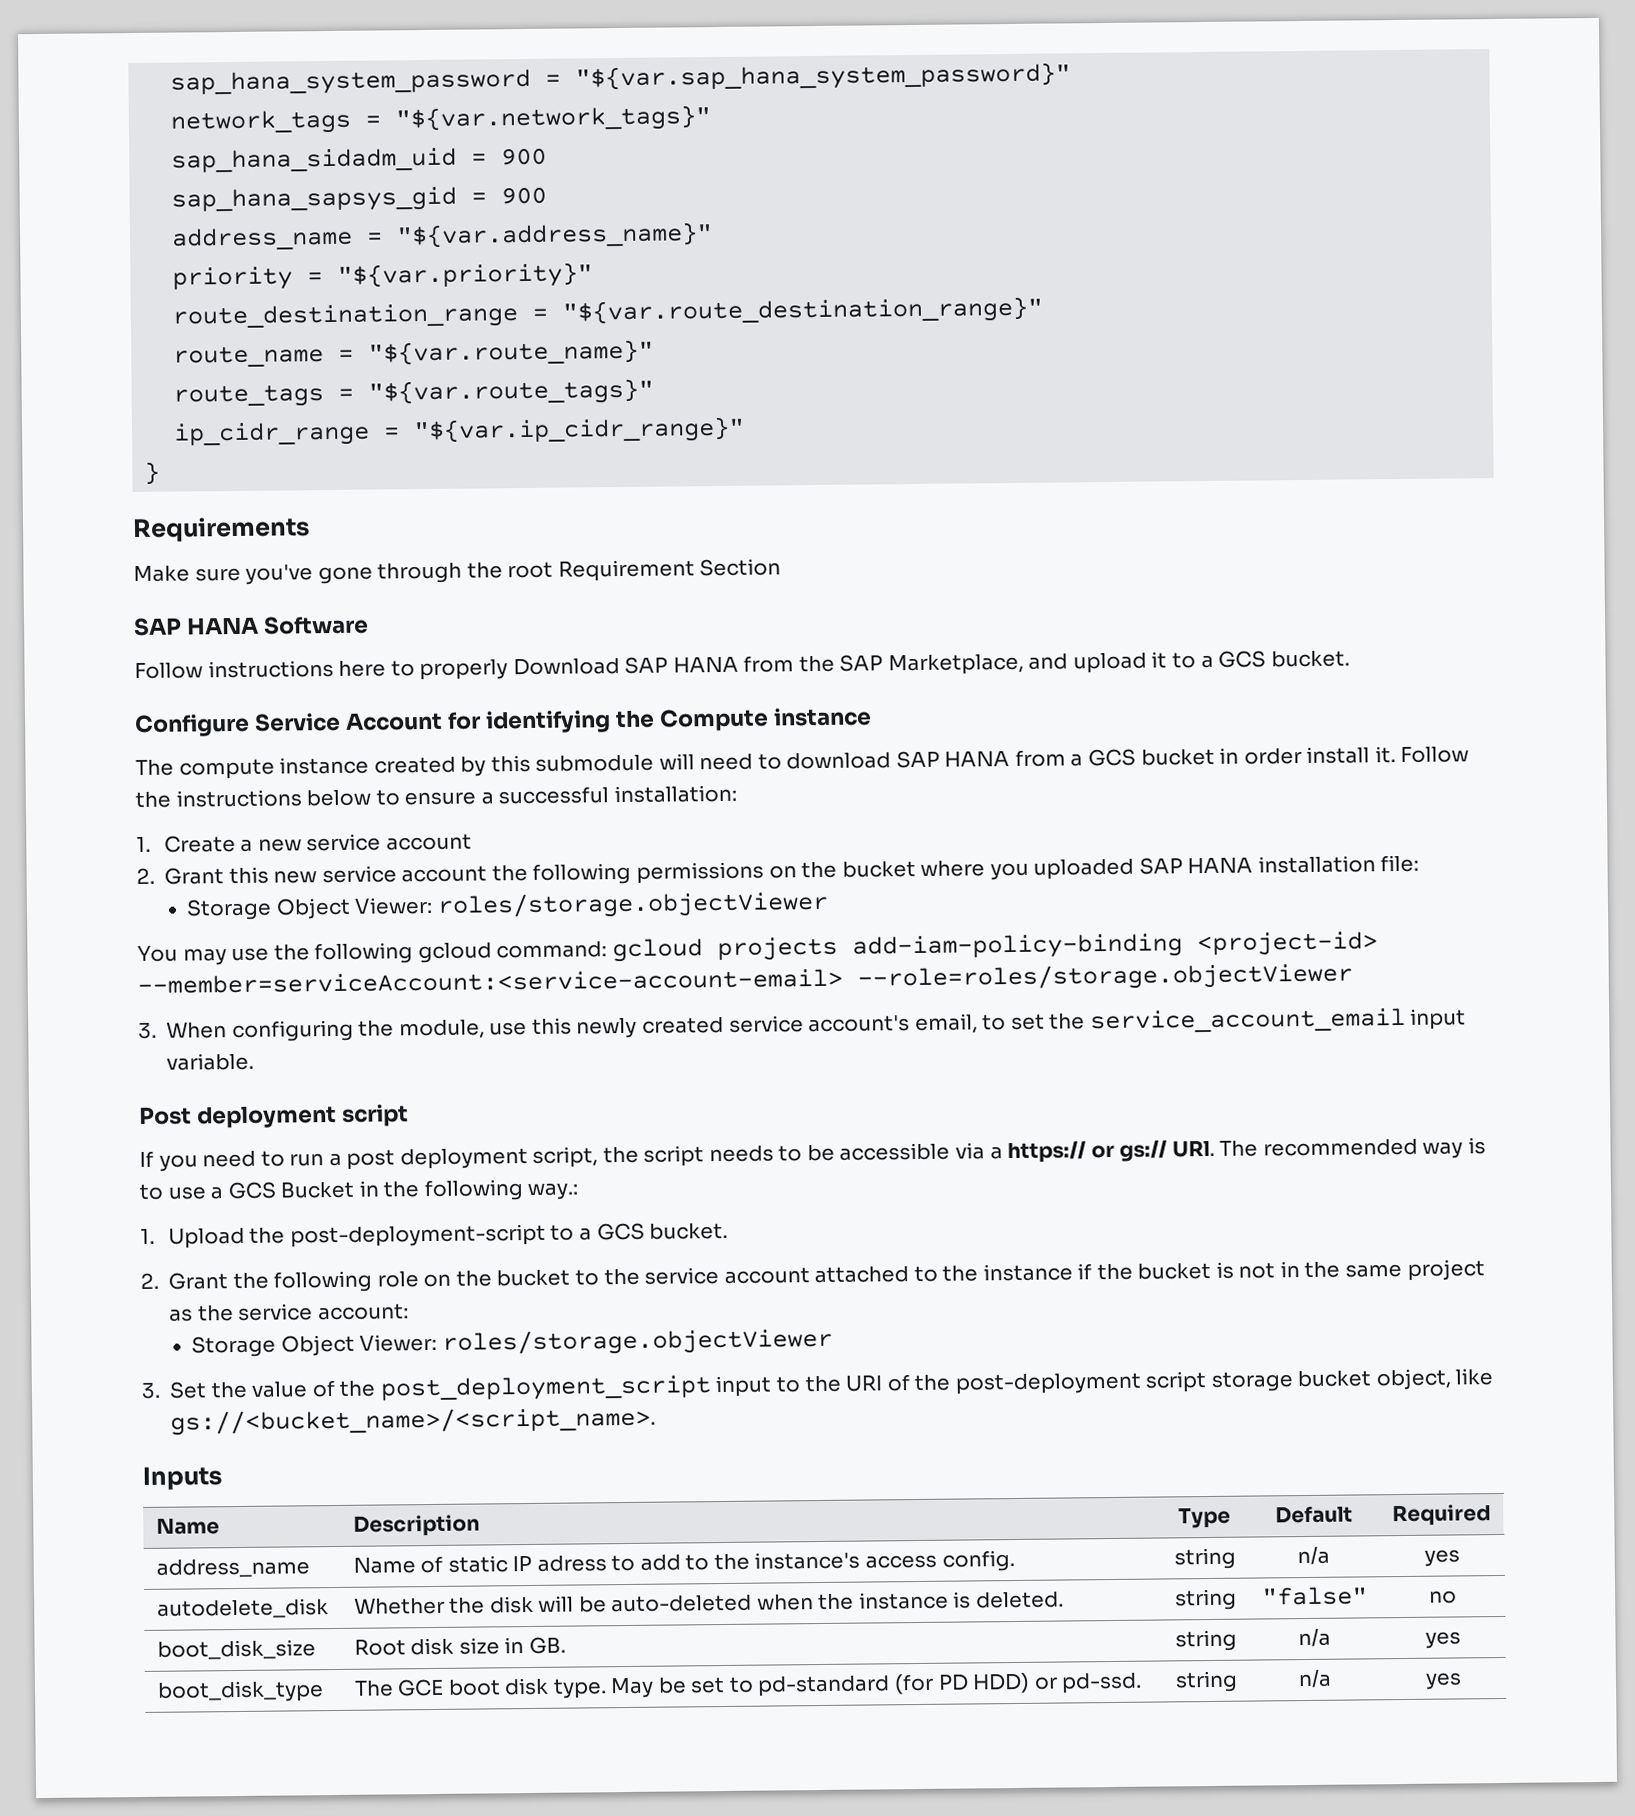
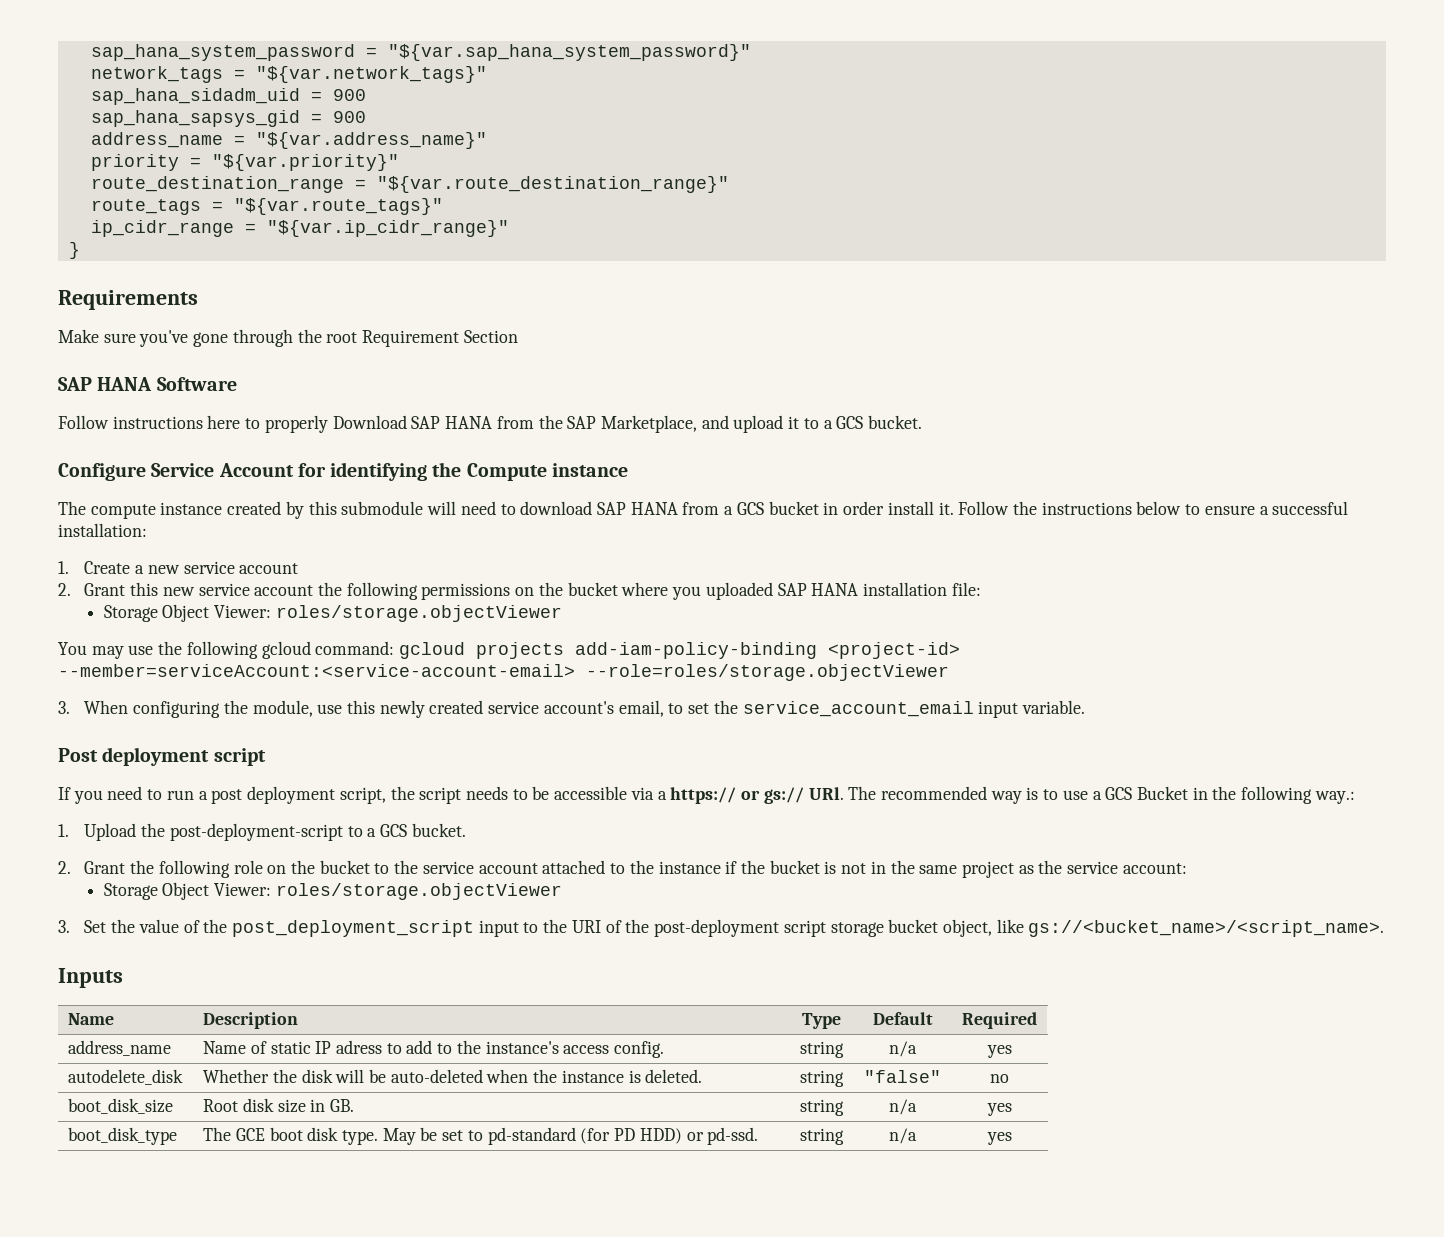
- route_name = "${var.route_name}"

